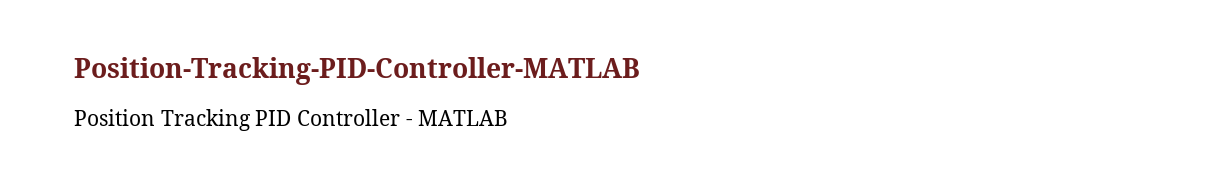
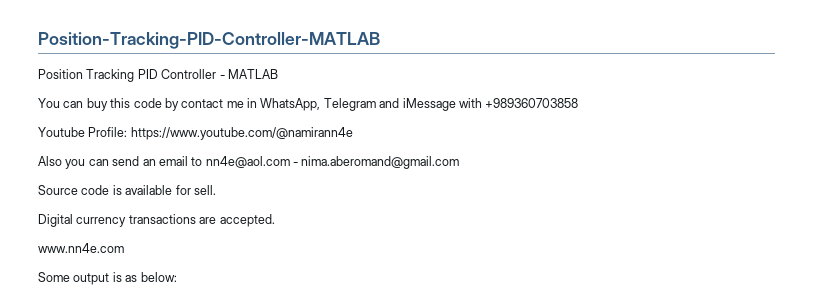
+ You can buy this code by contact me in WhatsApp, Telegram and iMessage with +989360703858
+ Youtube Profile: https://www.youtube.com/@namirann4e
+ Also you can send an email to nn4e@aol.com - nima.aberomand@gmail.com
+ Source code is available for sell.
+ Digital currency transactions are accepted.
+ www.nn4e.com
+ Some output is as below:

